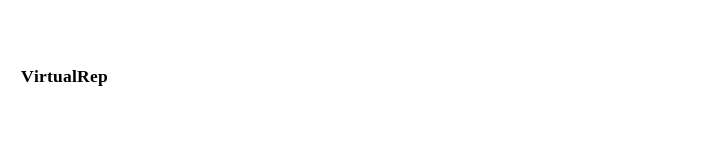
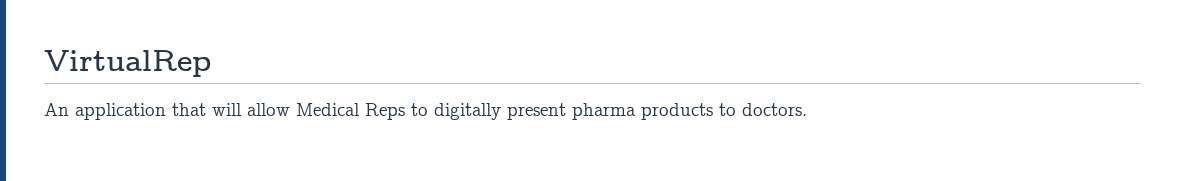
+ An application that will allow Medical Reps to digitally present pharma products to doctors.

